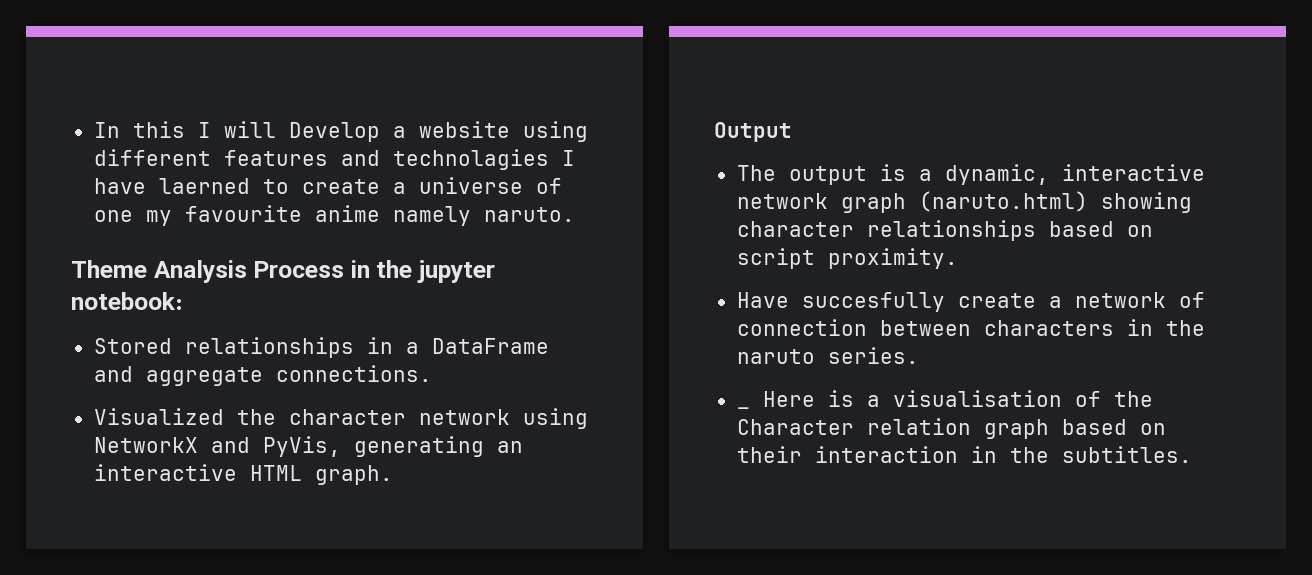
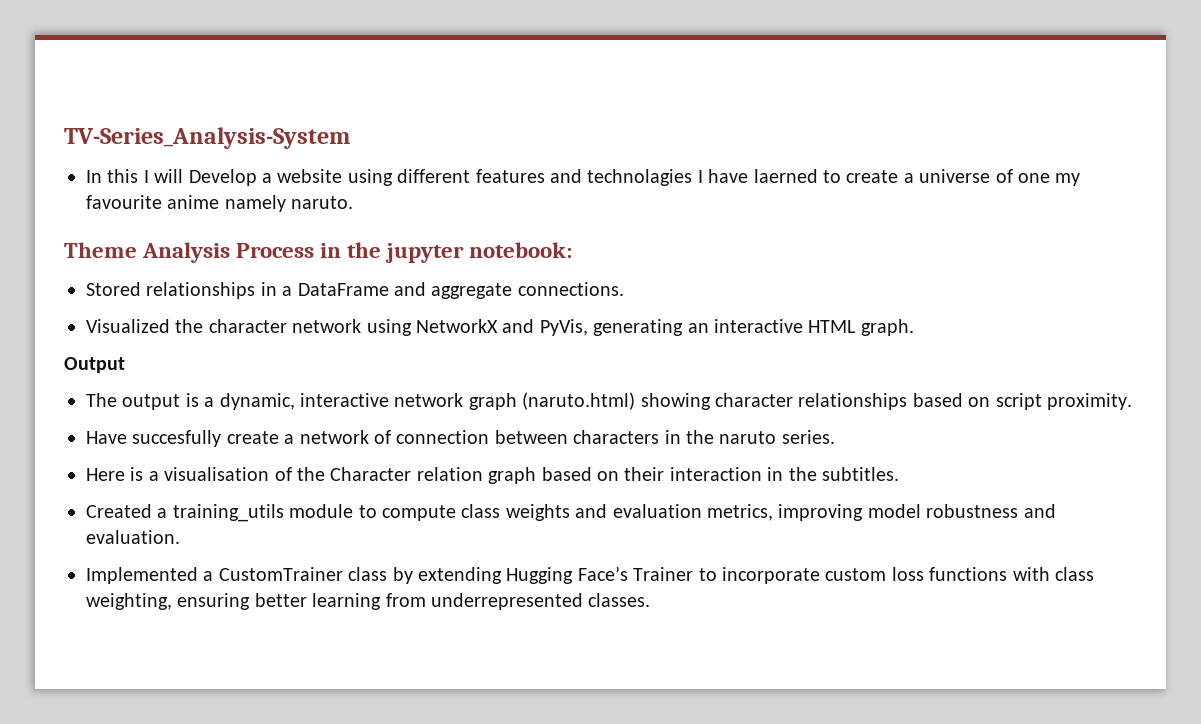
+ TV-Series_Analysis-System
- _ Here is a visualisation of the Character relation graph based on their interaction in the subtitles.
+ Here is a visualisation of the Character relation graph based on their interaction in the subtitles.
+ Created a training_utils module to compute class weights and evaluation metrics, improving model robustness and evaluation.
+ Implemented a CustomTrainer class by extending Hugging Face’s Trainer to incorporate custom loss functions with class weighting, ensuring better learning from underrepresented classes.

